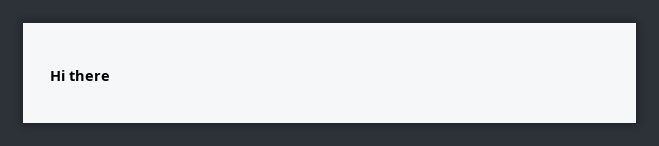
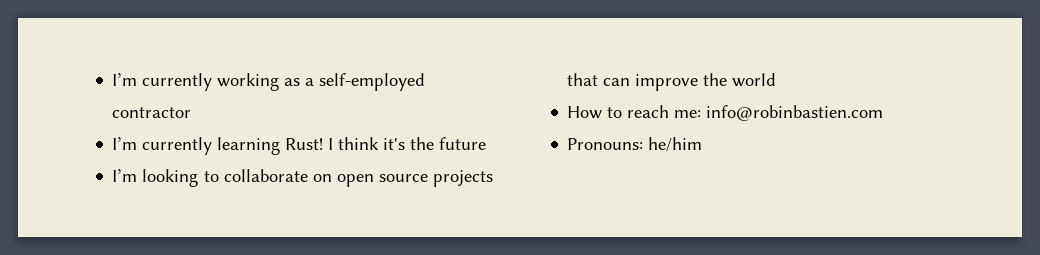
- Hi there
+ I’m currently working as a self-employed contractor
+ I’m currently learning Rust! I think it's the future
+ I’m looking to collaborate on open source projects that can improve the world
+ How to reach me: info@robinbastien.com
+ Pronouns: he/him

